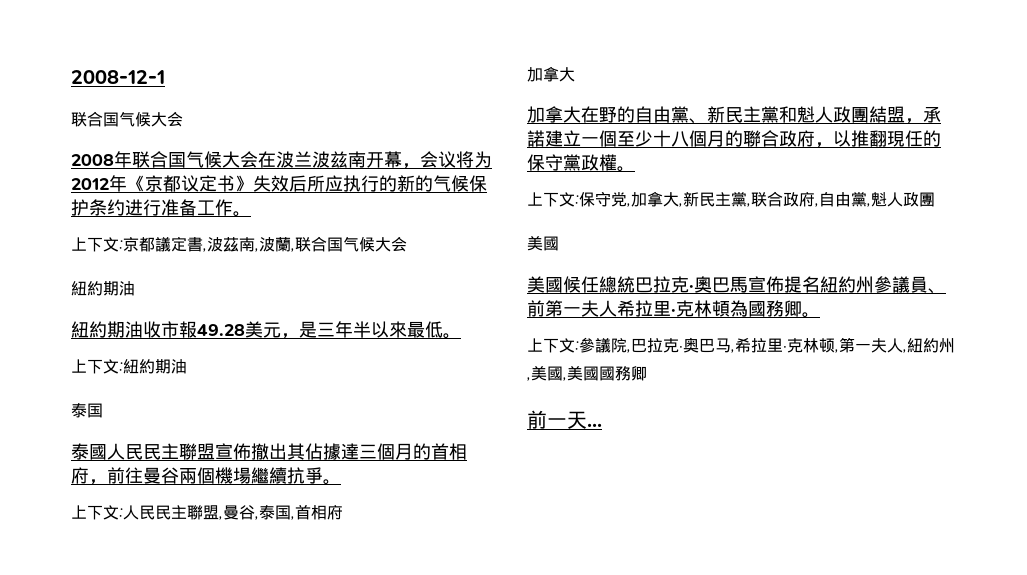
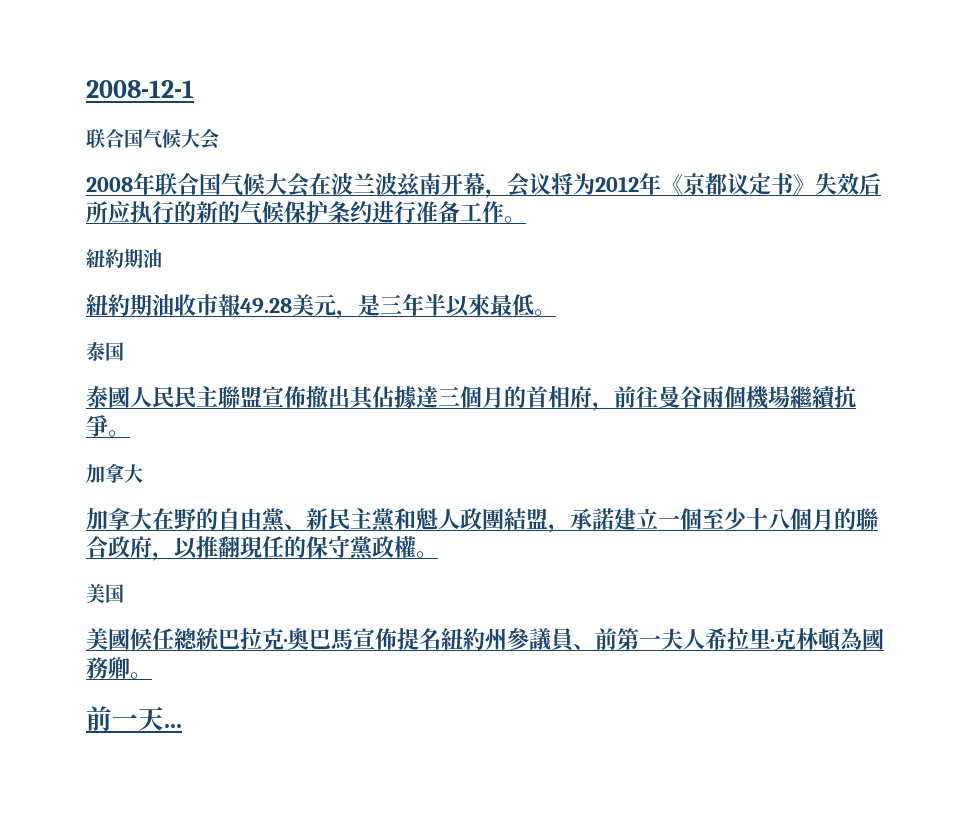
- 上下文:京都議定書,波茲南,波蘭,联合国气候大会
- 上下文:紐約期油
- 上下文:人民民主聯盟,曼谷,泰国,首相府
- 上下文:保守党,加拿大,新民主黨,联合政府,自由黨,魁人政團
- 美國
+ 美国
- 上下文:參議院,巴拉克·奥巴马,希拉里·克林顿,第一夫人,紐約州,美國,美國國務卿

